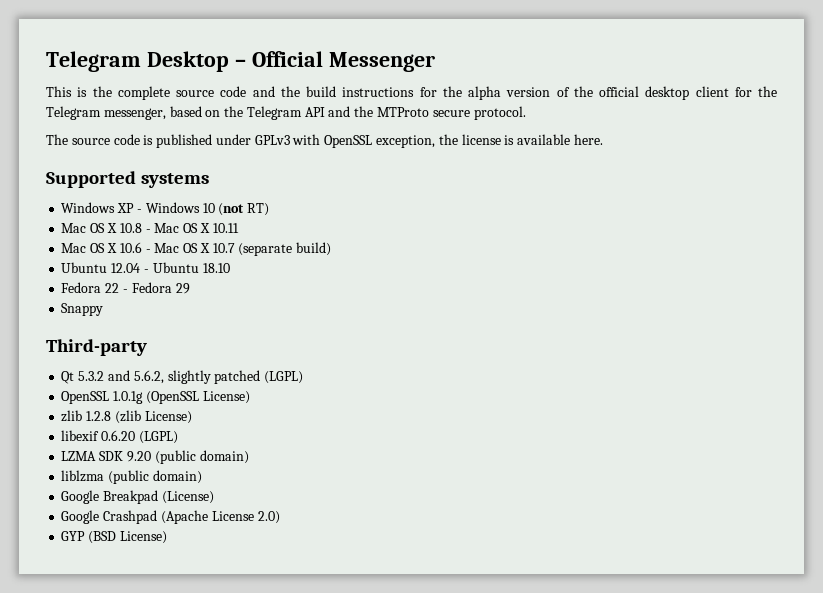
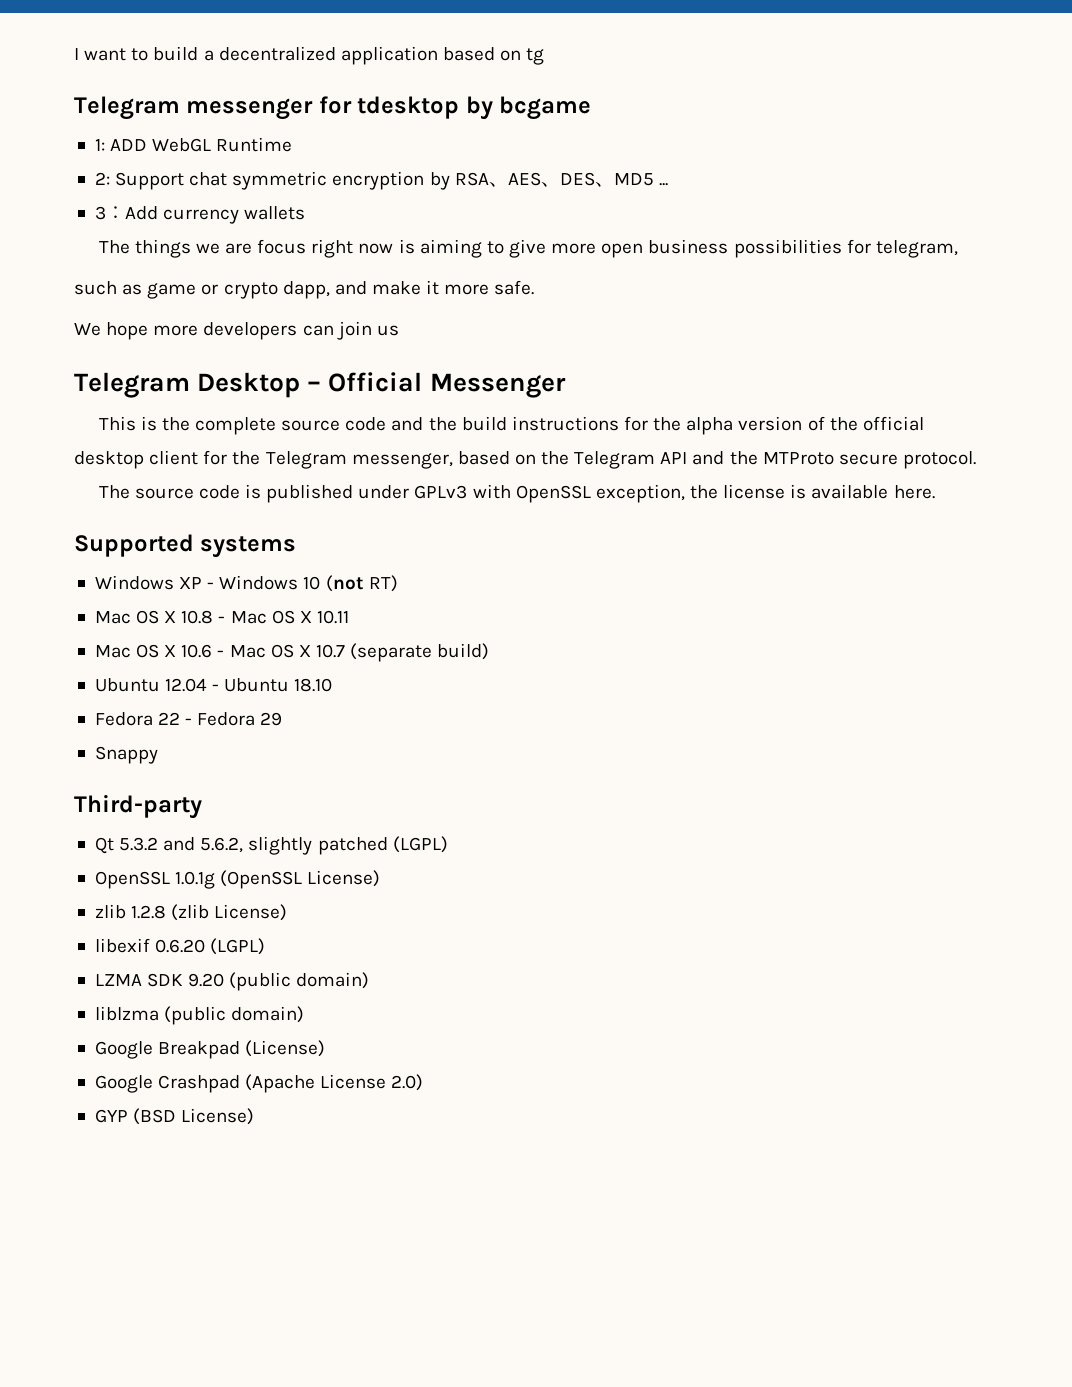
+ I want to build a decentralized application based on tg
+ Telegram messenger for tdesktop by bcgame
+ 1: ADD WebGL Runtime
+ 2: Support chat symmetric encryption by RSA、AES、DES、MD5 ...
+ 3：Add currency wallets
+ The things we are focus right now is aiming to give more open business possibilities for telegram,
+ such as game or crypto dapp, and make it more safe.
+ We hope more developers can join us

